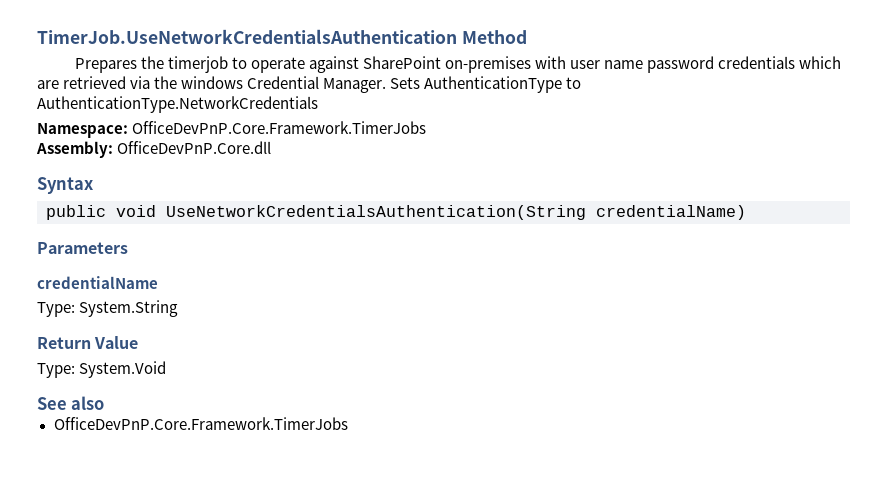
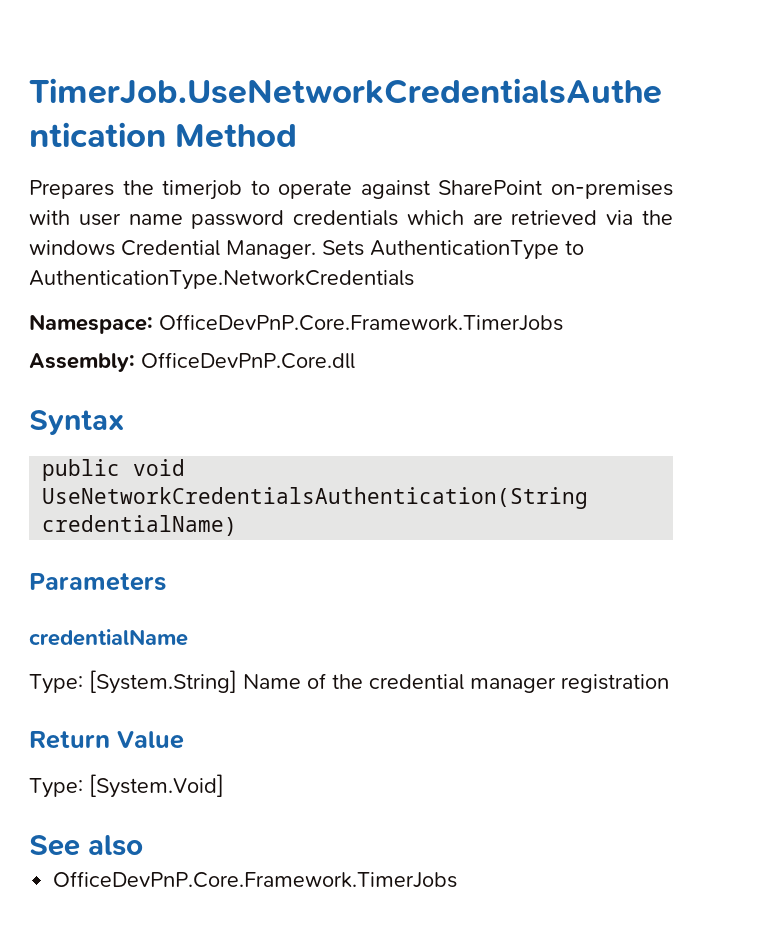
- Type: System.String
+ Type: [System.String] Name of the credential manager registration
- Type: System.Void
+ Type: [System.Void]

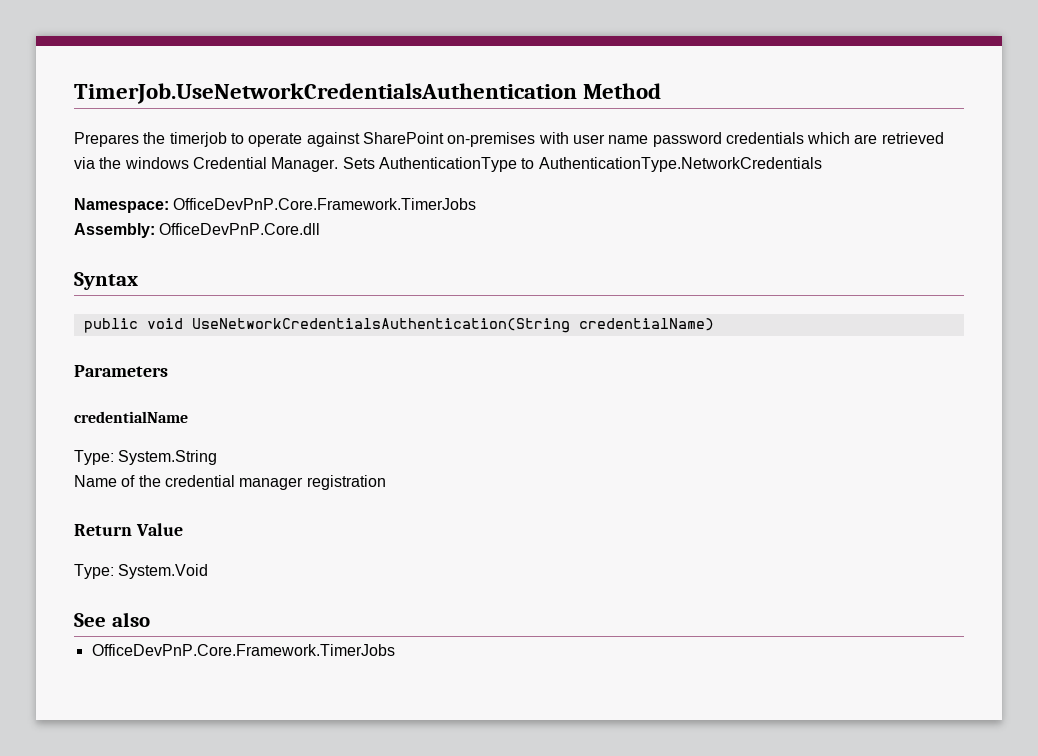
- Type: [System.String] Name of the credential manager registration
+ Type: System.String
+ Name of the credential manager registration
- Type: [System.Void]
+ Type: System.Void

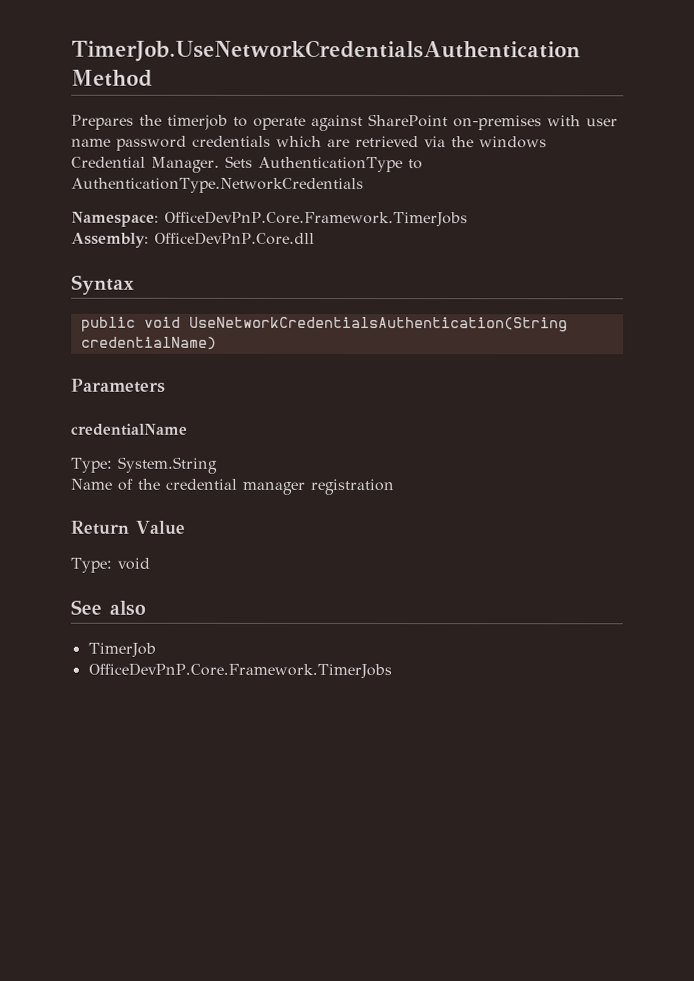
- Type: System.Void
+ Type: void
+ TimerJob

